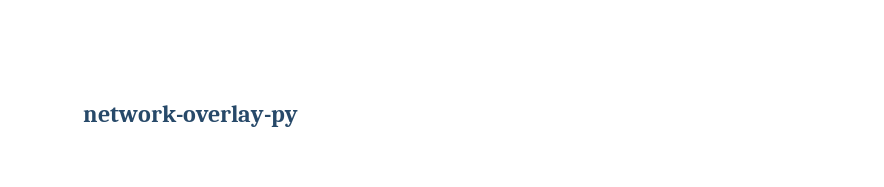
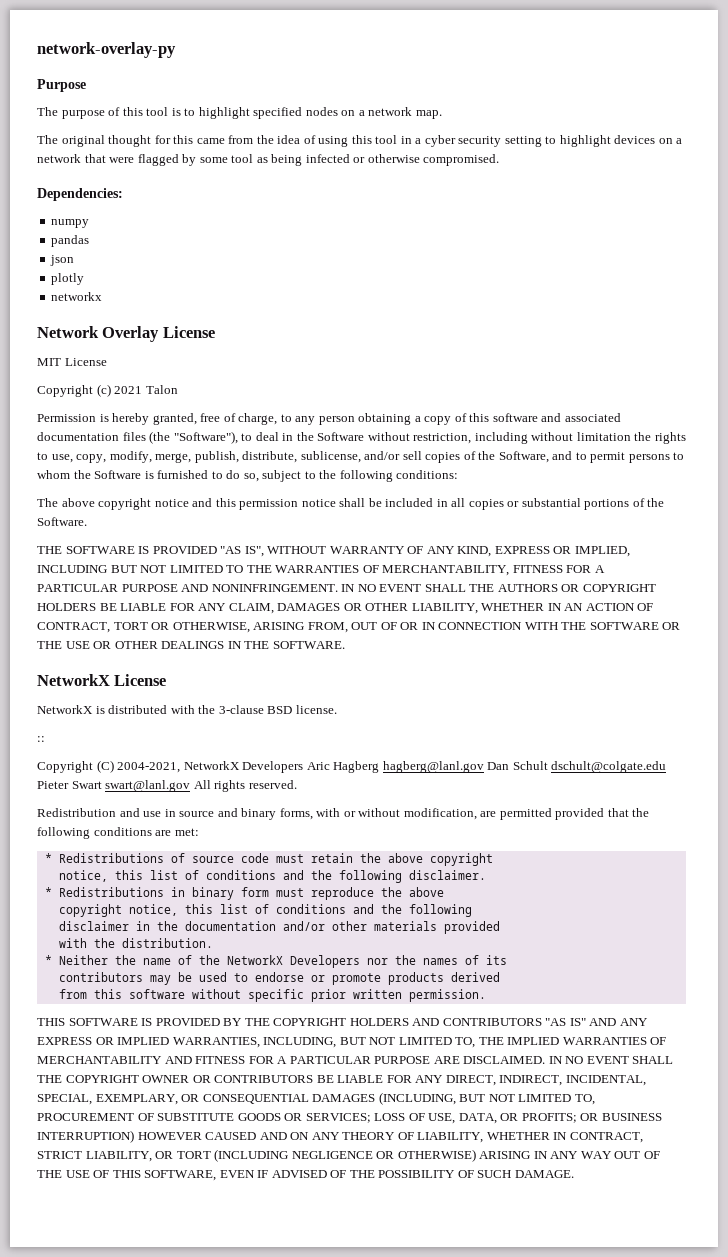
+ Purpose
+ The purpose of this tool is to highlight specified nodes on a network map.
+ The original thought for this came from the idea of using this tool in a cyber security setting to highlight devices on a network that were flagged by some tool as being infected or otherwise compromised.
+ Dependencies:
+ numpy
+ pandas
+ json
+ plotly
+ networkx
+ Network Overlay License
+ MIT License
+ Copyright (c) 2021 Talon
+ Permission is hereby granted, free of charge, to any person obtaining a copy of this software and associated documentation files (the "Software"), to deal in the Software without restriction, including without limitation the rights to use, copy, modify, merge, publish, distribute, sublicense, and/or sell copies of the Software, and to permit persons to whom the Software is furnished to do so, subject to the following conditions:
+ The above copyright notice and this permission notice shall be included in all copies or substantial portions of the Software.
+ THE SOFTWARE IS PROVIDED "AS IS", WITHOUT WARRANTY OF ANY KIND, EXPRESS OR IMPLIED, INCLUDING BUT NOT LIMITED TO THE WARRANTIES OF MERCHANTABILITY, FITNESS FOR A PARTICULAR PURPOSE AND NONINFRINGEMENT. IN NO EVENT SHALL THE AUTHORS OR COPYRIGHT HOLDERS BE LIABLE FOR ANY CLAIM, DAMAGES OR OTHER LIABILITY, WHETHER IN AN ACTION OF CONTRACT, TORT OR OTHERWISE, ARISING FROM, OUT OF OR IN CONNECTION WITH THE SOFTWARE OR THE USE OR OTHER DEALINGS IN THE SOFTWARE.
+ NetworkX License
+ NetworkX is distributed with the 3-clause BSD license.
+ ::
+ Copyright (C) 2004-2021, NetworkX Developers Aric Hagberg hagberg@lanl.gov Dan Schult dschult@colgate.edu Pieter Swart swart@lanl.gov All rights reserved.
+ Redistribution and use in source and binary forms, with or without modification, are permitted provided that the following conditions are met:
+ * Redistributions of source code must retain the above copyright
+ notice, this list of conditions and the following disclaimer.
+ * Redistributions in binary form must reproduce the above
+ copyright notice, this list of conditions and the following
+ disclaimer in the documentation and/or other materials provided
+ with the distribution.
+ * Neither the name of the NetworkX Developers nor the names of its
+ contributors may be used to endorse or promote products derived
+ from this software without specific prior written permission.
+ THIS SOFTWARE IS PROVIDED BY THE COPYRIGHT HOLDERS AND CONTRIBUTORS "AS IS" AND ANY EXPRESS OR IMPLIED WARRANTIES, INCLUDING, BUT NOT LIMITED TO, THE IMPLIED WARRANTIES OF MERCHANTABILITY AND FITNESS FOR A PARTICULAR PURPOSE ARE DISCLAIMED. IN NO EVENT SHALL THE COPYRIGHT OWNER OR CONTRIBUTORS BE LIABLE FOR ANY DIRECT, INDIRECT, INCIDENTAL, SPECIAL, EXEMPLARY, OR CONSEQUENTIAL DAMAGES (INCLUDING, BUT NOT LIMITED TO, PROCUREMENT OF SUBSTITUTE GOODS OR SERVICES; LOSS OF USE, DATA, OR PROFITS; OR BUSINESS INTERRUPTION) HOWEVER CAUSED AND ON ANY THEORY OF LIABILITY, WHETHER IN CONTRACT, STRICT LIABILITY, OR TORT (INCLUDING NEGLIGENCE OR OTHERWISE) ARISING IN ANY WAY OUT OF THE USE OF THIS SOFTWARE, EVEN IF ADVISED OF THE POSSIBILITY OF SUCH DAMAGE.

